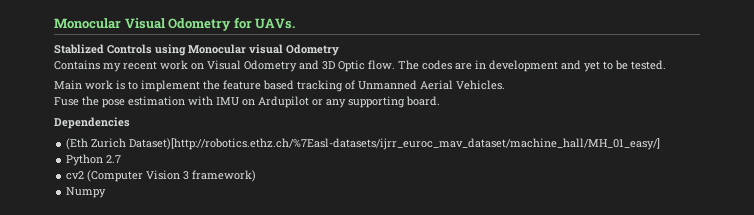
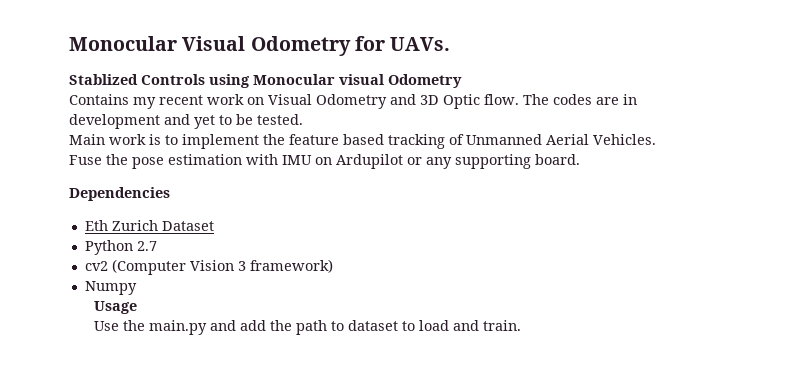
- (Eth Zurich Dataset)[http://robotics.ethz.ch/%7Easl-datasets/ijrr_euroc_mav_dataset/machine_hall/MH_01_easy/]
+ Eth Zurich Dataset
+ Usage
+ Use the main.py and add the path to dataset to load and train.

